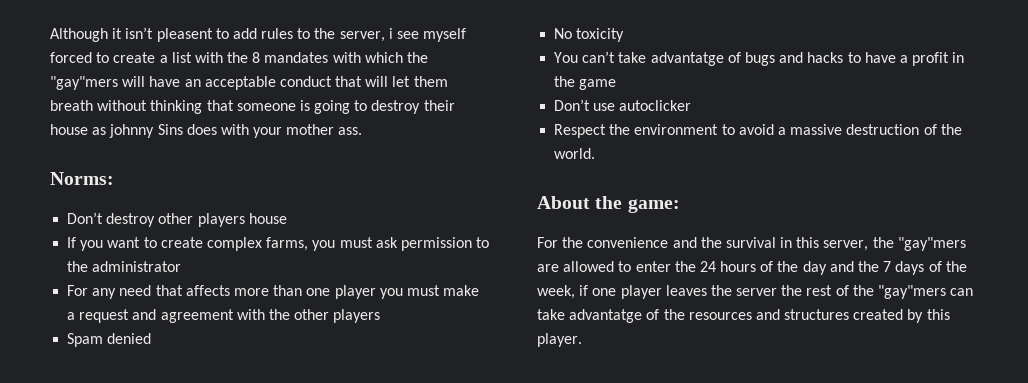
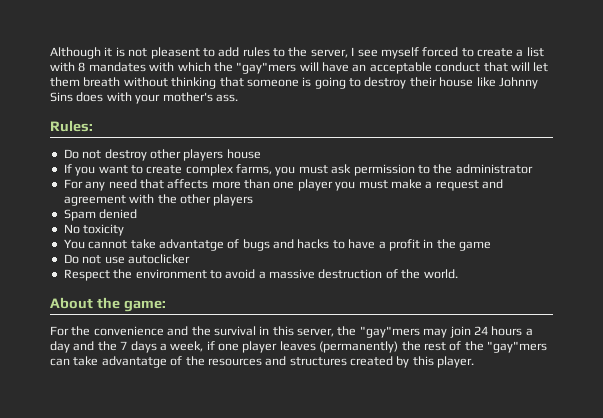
- Although it isn’t pleasent to add rules to the server, i see myself forced to create a list with the 8 mandates with which the "gay"mers will have an acceptable conduct that will let them breath without thinking that someone is going to destroy their house as johnny Sins does with your mother ass.
+ Although it is not pleasent to add rules to the server, I see myself forced to create a list with 8 mandates with which the "gay"mers will have an acceptable conduct that will let them breath without thinking that someone is going to destroy their house like Johnny Sins does with your mother's ass.
- Norms:
- Don’t destroy other players house
+ Rules:
+ Do not destroy other players house
- You can’t take advantatge of bugs and hacks to have a profit in the game
+ You cannot take advantatge of bugs and hacks to have a profit in the game
- Don’t use autoclicker
+ Do not use autoclicker
- For the convenience and the survival in this server, the "gay"mers are allowed to enter the 24 hours of the day and the 7 days of the week, if one player leaves the server the rest of the "gay"mers can take advantatge of the resources and structures created by this player.
+ For the convenience and the survival in this server, the "gay"mers may join 24 hours a day and the 7 days a week, if one player leaves (permanently) the rest of the "gay"mers can take advantatge of the resources and structures created by this player.

